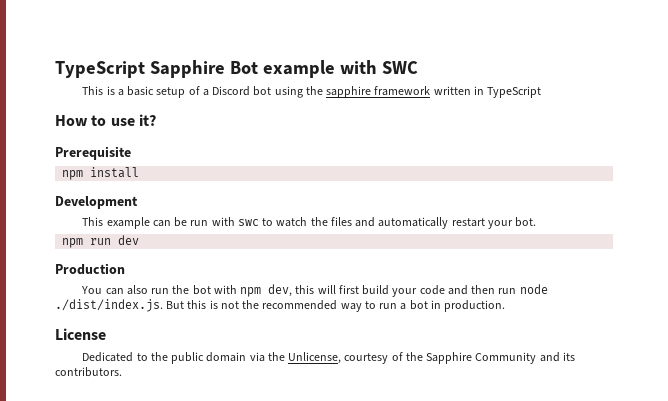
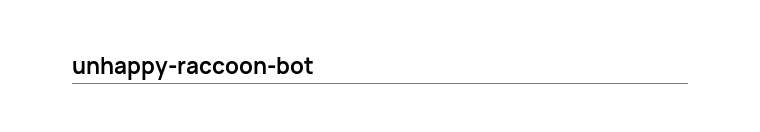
- TypeScript Sapphire Bot example with SWC
- This is a basic setup of a Discord bot using the sapphire framework written in TypeScript
- How to use it?
- Prerequisite
- npm install
- Development
- This example can be run with swc to watch the files and automatically restart your bot.
- npm run dev
- Production
- You can also run the bot with npm dev, this will first build your code and then run node ./dist/index.js. But this is not the recommended way to run a bot in production.
- License
- Dedicated to the public domain via the Unlicense, courtesy of the Sapphire Community and its contributors.
+ unhappy-raccoon-bot

